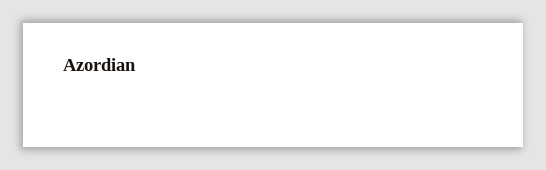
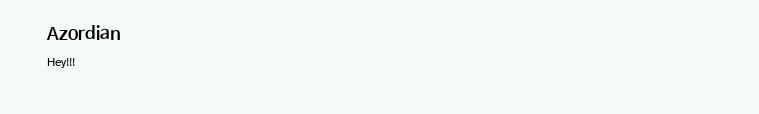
+ Hey!!!

